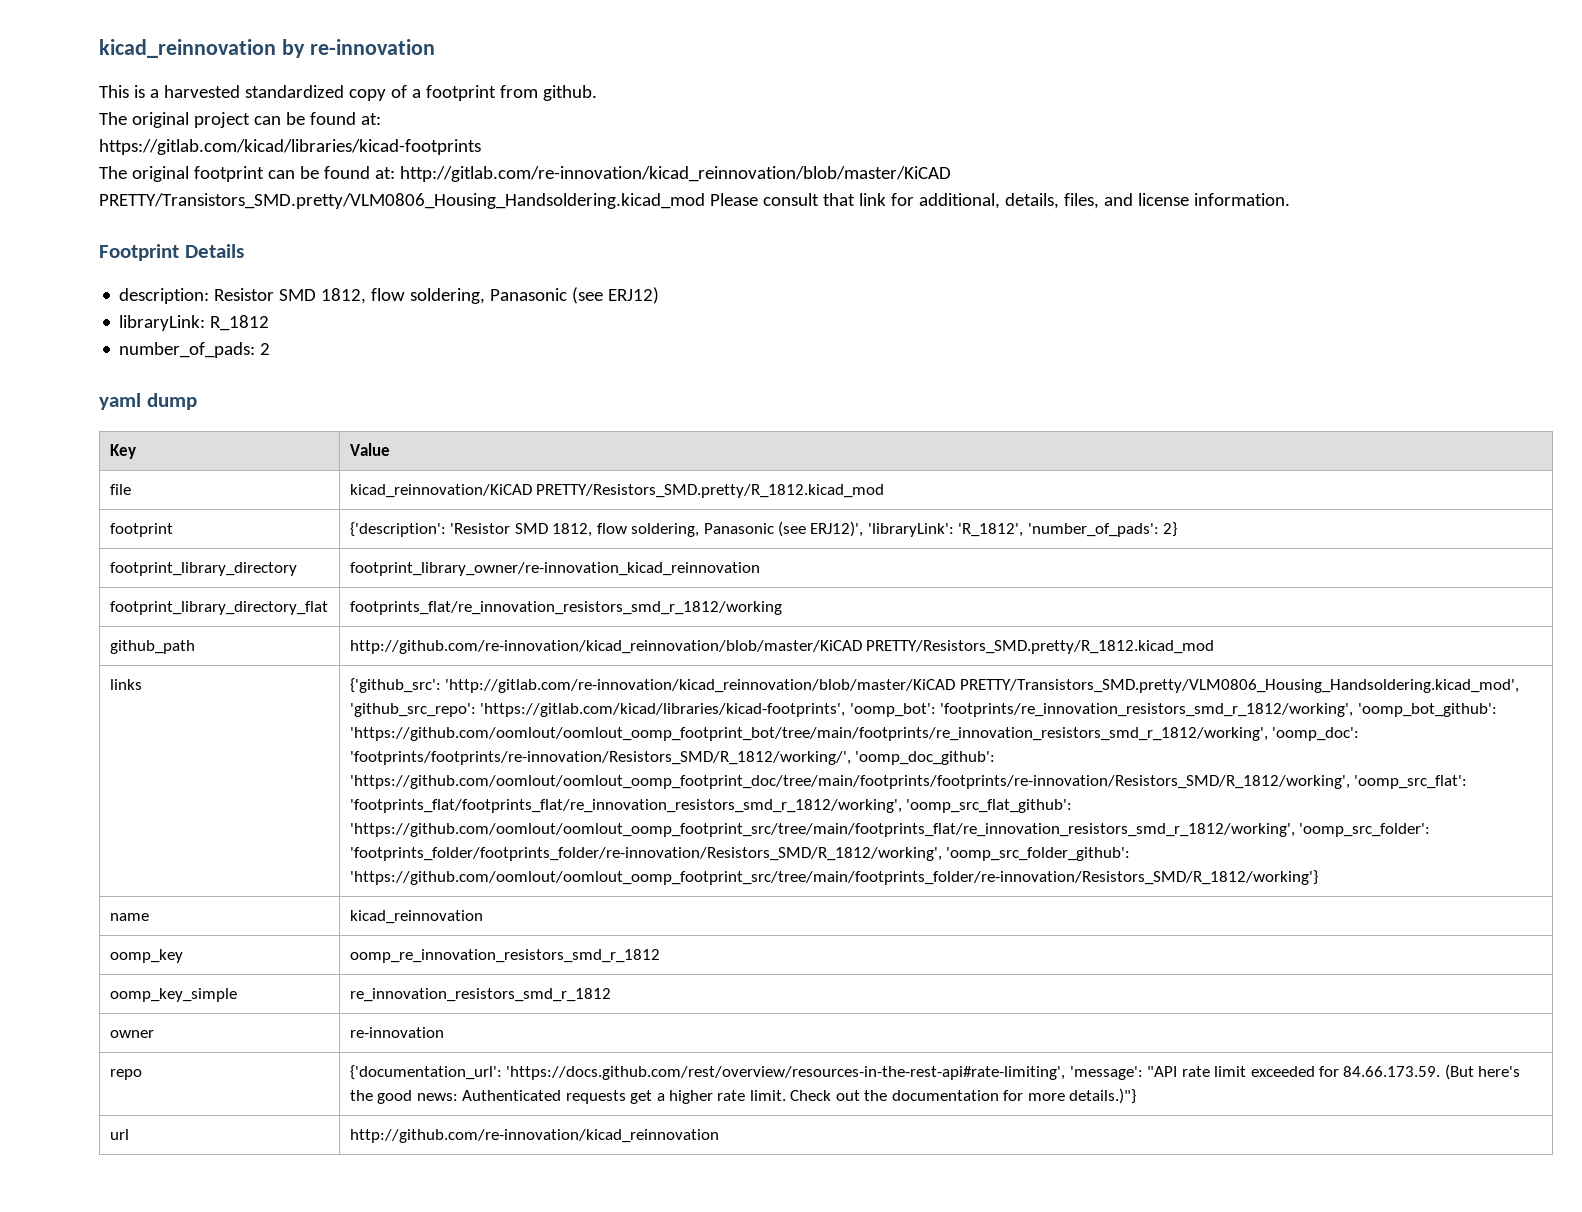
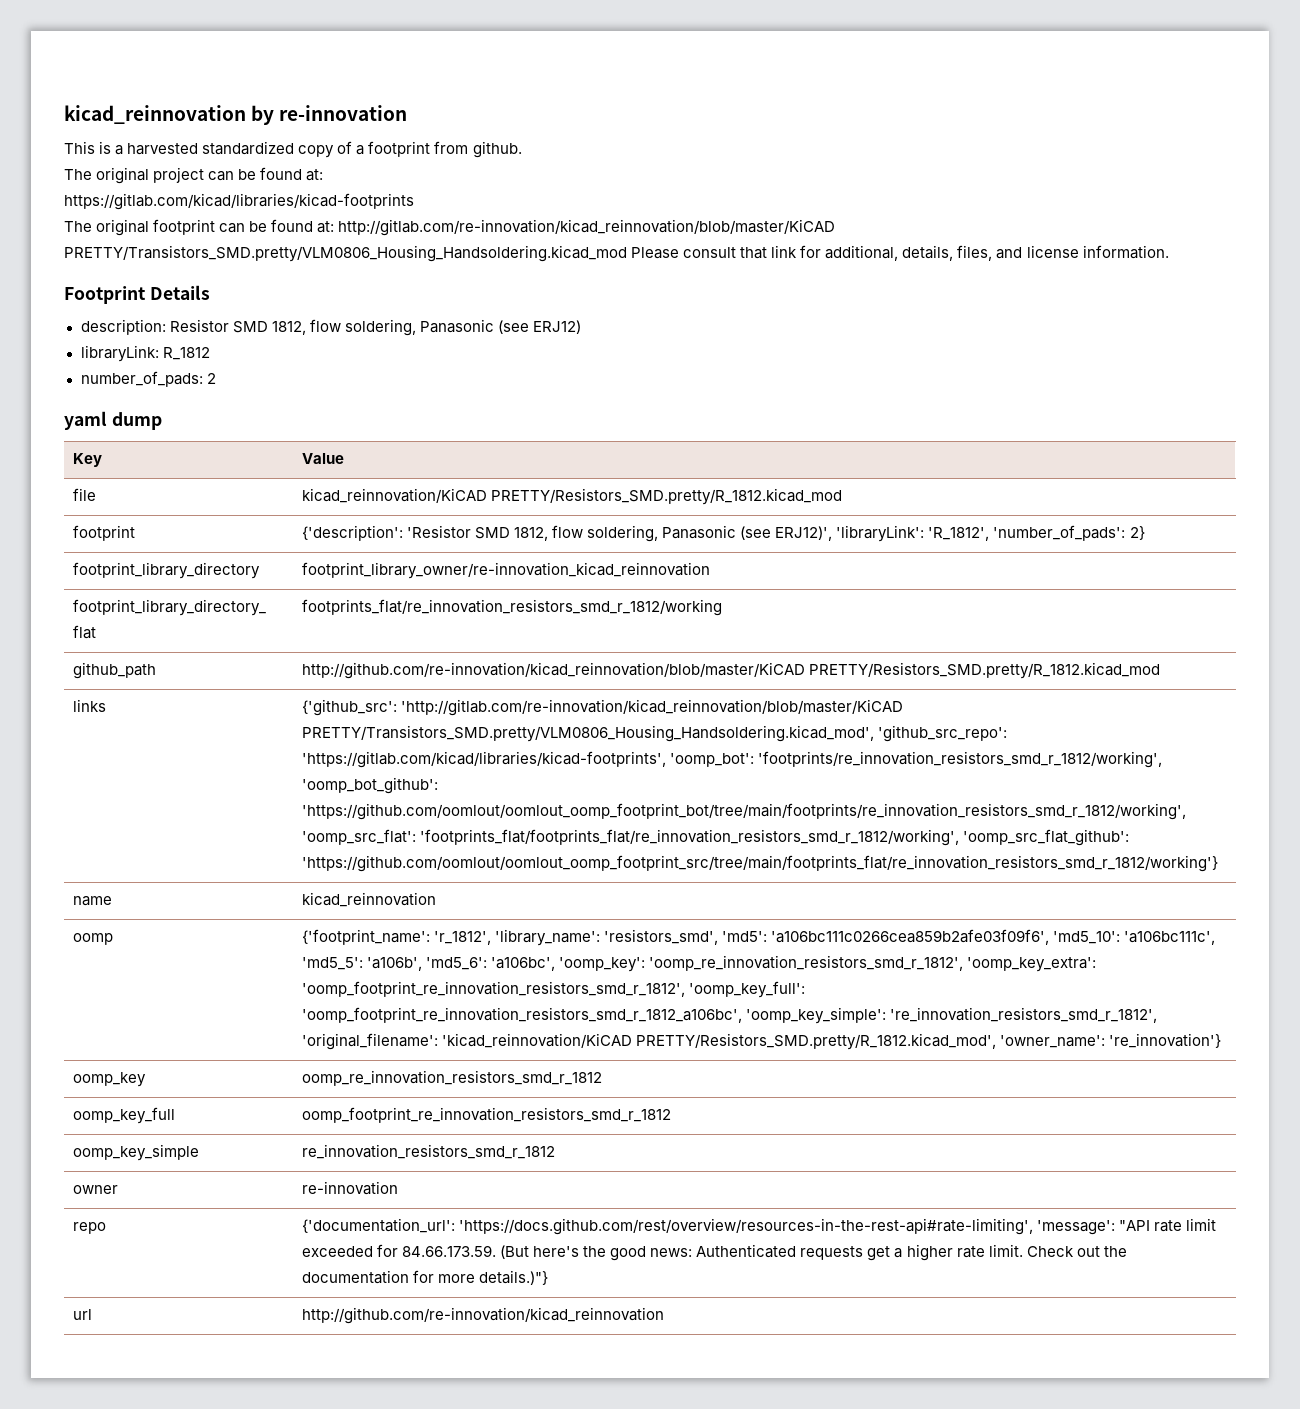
- links | {'github_src': 'http://gitlab.com/re-innovation/kicad_reinnovation/blob/master/KiCAD PRETTY/Transistors_SMD.pretty/VLM0806_Housing_Handsoldering.kicad_mod', 'github_src_repo': 'https://gitlab.com/kicad/libraries/kicad-footprints', 'oomp_bot': 'footprints/re_innovation_resistors_smd_r_1812/working', 'oomp_bot_github': 'https://github.com/oomlout/oomlout_oomp_footprint_bot/tree/main/footprints/re_innovation_resistors_smd_r_1812/working', 'oomp_doc': 'footprints/footprints/re-innovation/Resistors_SMD/R_1812/working/', 'oomp_doc_github': 'https://github.com/oomlout/oomlout_oomp_footprint_doc/tree/main/footprints/footprints/re-innovation/Resistors_SMD/R_1812/working', 'oomp_src_flat': 'footprints_flat/footprints_flat/re_innovation_resistors_smd_r_1812/working', 'oomp_src_flat_github': 'https://github.com/oomlout/oomlout_oomp_footprint_src/tree/main/footprints_flat/re_innovation_resistors_smd_r_1812/working', 'oomp_src_folder': 'footprints_folder/footprints_folder/re-innovation/Resistors_SMD/R_1812/working', 'oomp_src_folder_github': 'https://github.com/oomlout/oomlout_oomp_footprint_src/tree/main/footprints_folder/re-innovation/Resistors_SMD/R_1812/working'}
+ links | {'github_src': 'http://gitlab.com/re-innovation/kicad_reinnovation/blob/master/KiCAD PRETTY/Transistors_SMD.pretty/VLM0806_Housing_Handsoldering.kicad_mod', 'github_src_repo': 'https://gitlab.com/kicad/libraries/kicad-footprints', 'oomp_bot': 'footprints/re_innovation_resistors_smd_r_1812/working', 'oomp_bot_github': 'https://github.com/oomlout/oomlout_oomp_footprint_bot/tree/main/footprints/re_innovation_resistors_smd_r_1812/working', 'oomp_src_flat': 'footprints_flat/footprints_flat/re_innovation_resistors_smd_r_1812/working', 'oomp_src_flat_github': 'https://github.com/oomlout/oomlout_oomp_footprint_src/tree/main/footprints_flat/re_innovation_resistors_smd_r_1812/working'}
  name | kicad_reinnovation
+ oomp | {'footprint_name': 'r_1812', 'library_name': 'resistors_smd', 'md5': 'a106bc111c0266cea859b2afe03f09f6', 'md5_10': 'a106bc111c', 'md5_5': 'a106b', 'md5_6': 'a106bc', 'oomp_key': 'oomp_re_innovation_resistors_smd_r_1812', 'oomp_key_extra': 'oomp_footprint_re_innovation_resistors_smd_r_1812', 'oomp_key_full': 'oomp_footprint_re_innovation_resistors_smd_r_1812_a106bc', 'oomp_key_simple': 're_innovation_resistors_smd_r_1812', 'original_filename': 'kicad_reinnovation/KiCAD PRETTY/Resistors_SMD.pretty/R_1812.kicad_mod', 'owner_name': 're_innovation'}
+ oomp_key_full | oomp_footprint_re_innovation_resistors_smd_r_1812

